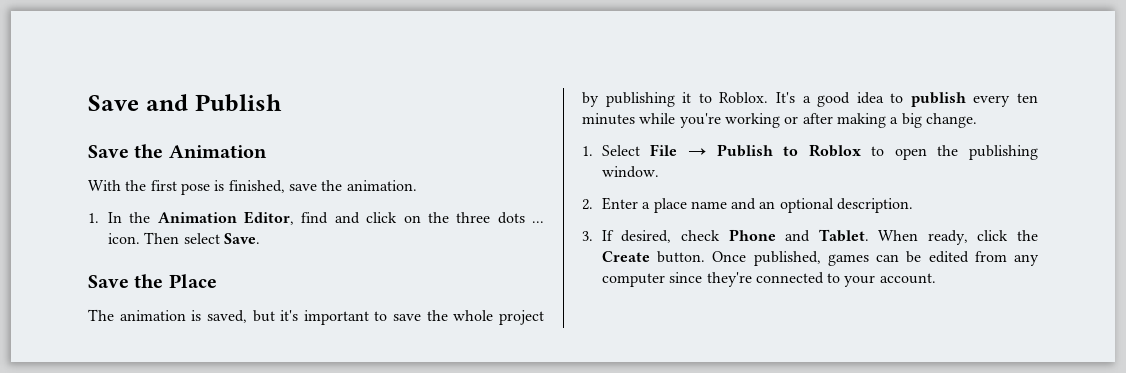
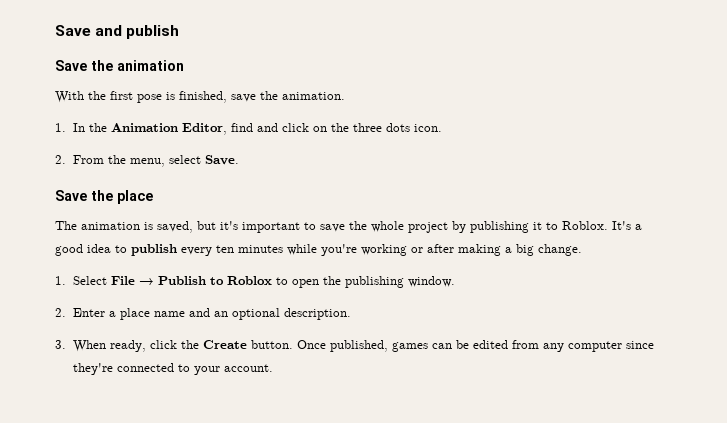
- Save and Publish
- Save the Animation
+ Save and publish
+ Save the animation
- 1. In the Animation Editor, find and click on the three dots ... icon. Then select Save.
+ 1. In the Animation Editor, find and click on the three dots icon.
+ 2. From the menu, select Save.
- Save the Place
+ Save the place
- 3. If desired, check Phone and Tablet. When ready, click the Create button.
+ 3. When ready, click the Create button.

